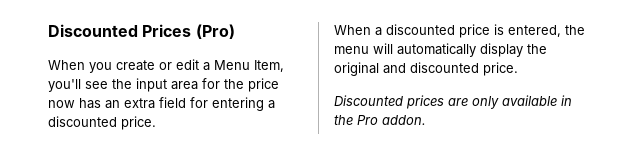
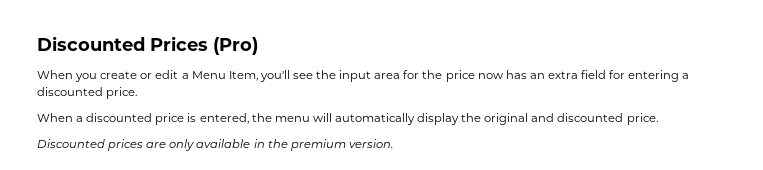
- Discounted prices are only available in the Pro addon.
+ Discounted prices are only available in the premium version.

